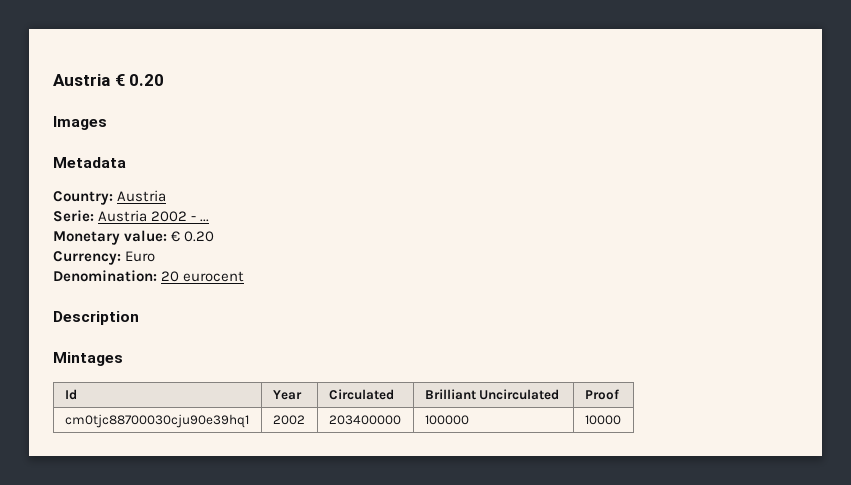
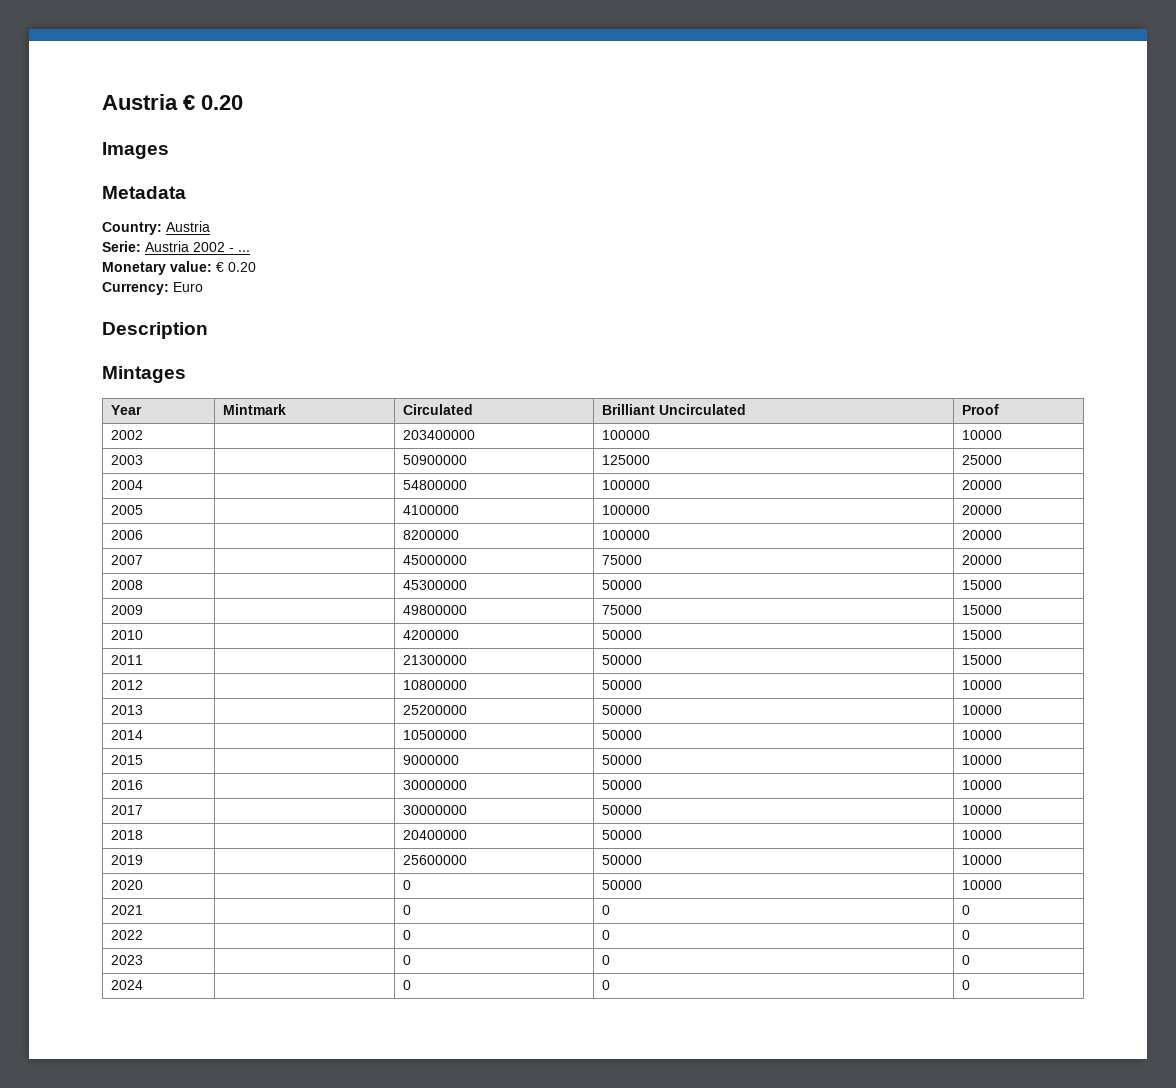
- Denomination: 20 eurocent
- Id | Year | Circulated | Brilliant Uncirculated | Proof
+ Year | Mintmark | Circulated | Brilliant Uncirculated | Proof
- cm0tjc88700030cju90e39hq1 | 2002 | 203400000 | 100000 | 10000
+ 2002 | | 203400000 | 100000 | 10000
+ 2003 | | 50900000 | 125000 | 25000
+ 2004 | | 54800000 | 100000 | 20000
+ 2005 | | 4100000 | 100000 | 20000
+ 2006 | | 8200000 | 100000 | 20000
+ 2007 | | 45000000 | 75000 | 20000
+ 2008 | | 45300000 | 50000 | 15000
+ 2009 | | 49800000 | 75000 | 15000
+ 2010 | | 4200000 | 50000 | 15000
+ 2011 | | 21300000 | 50000 | 15000
+ 2012 | | 10800000 | 50000 | 10000
+ 2013 | | 25200000 | 50000 | 10000
+ 2014 | | 10500000 | 50000 | 10000
+ 2015 | | 9000000 | 50000 | 10000
+ 2016 | | 30000000 | 50000 | 10000
+ 2017 | | 30000000 | 50000 | 10000
+ 2018 | | 20400000 | 50000 | 10000
+ 2019 | | 25600000 | 50000 | 10000
+ 2020 | | 0 | 50000 | 10000
+ 2021 | | 0 | 0 | 0
+ 2022 | | 0 | 0 | 0
+ 2023 | | 0 | 0 | 0
+ 2024 | | 0 | 0 | 0

